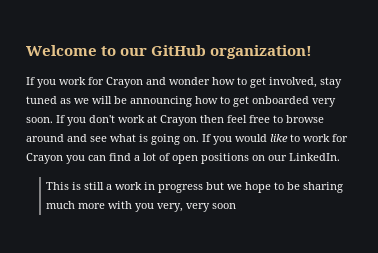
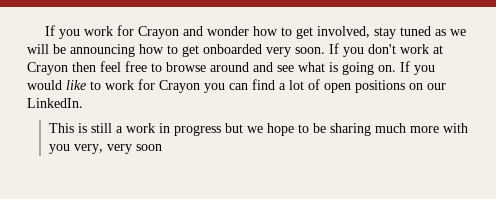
- Welcome to our GitHub organization!

